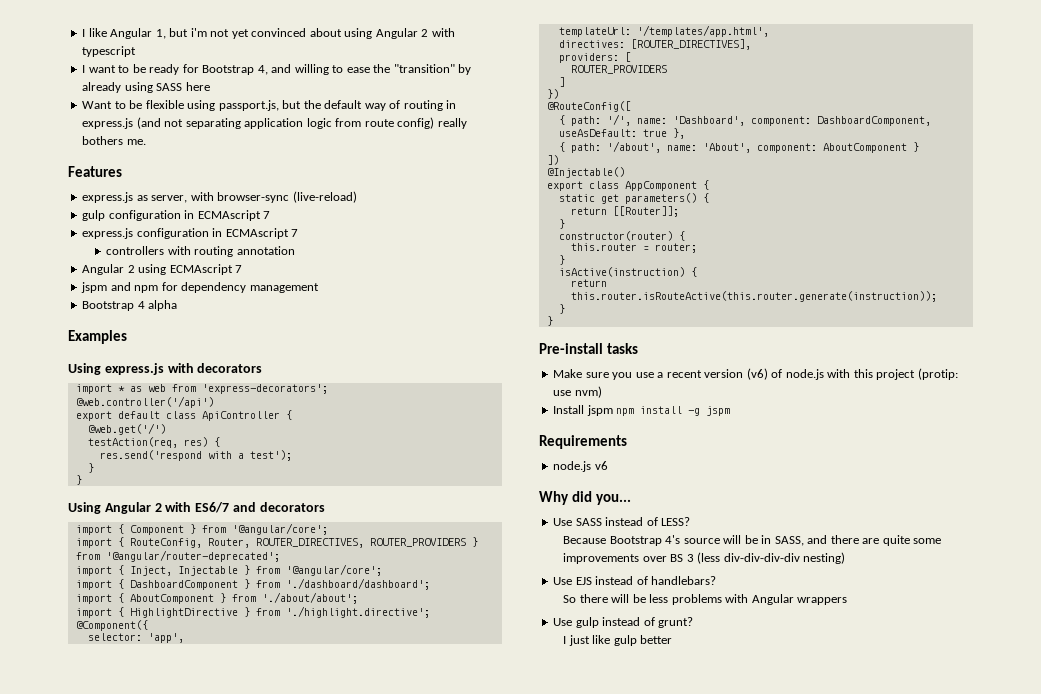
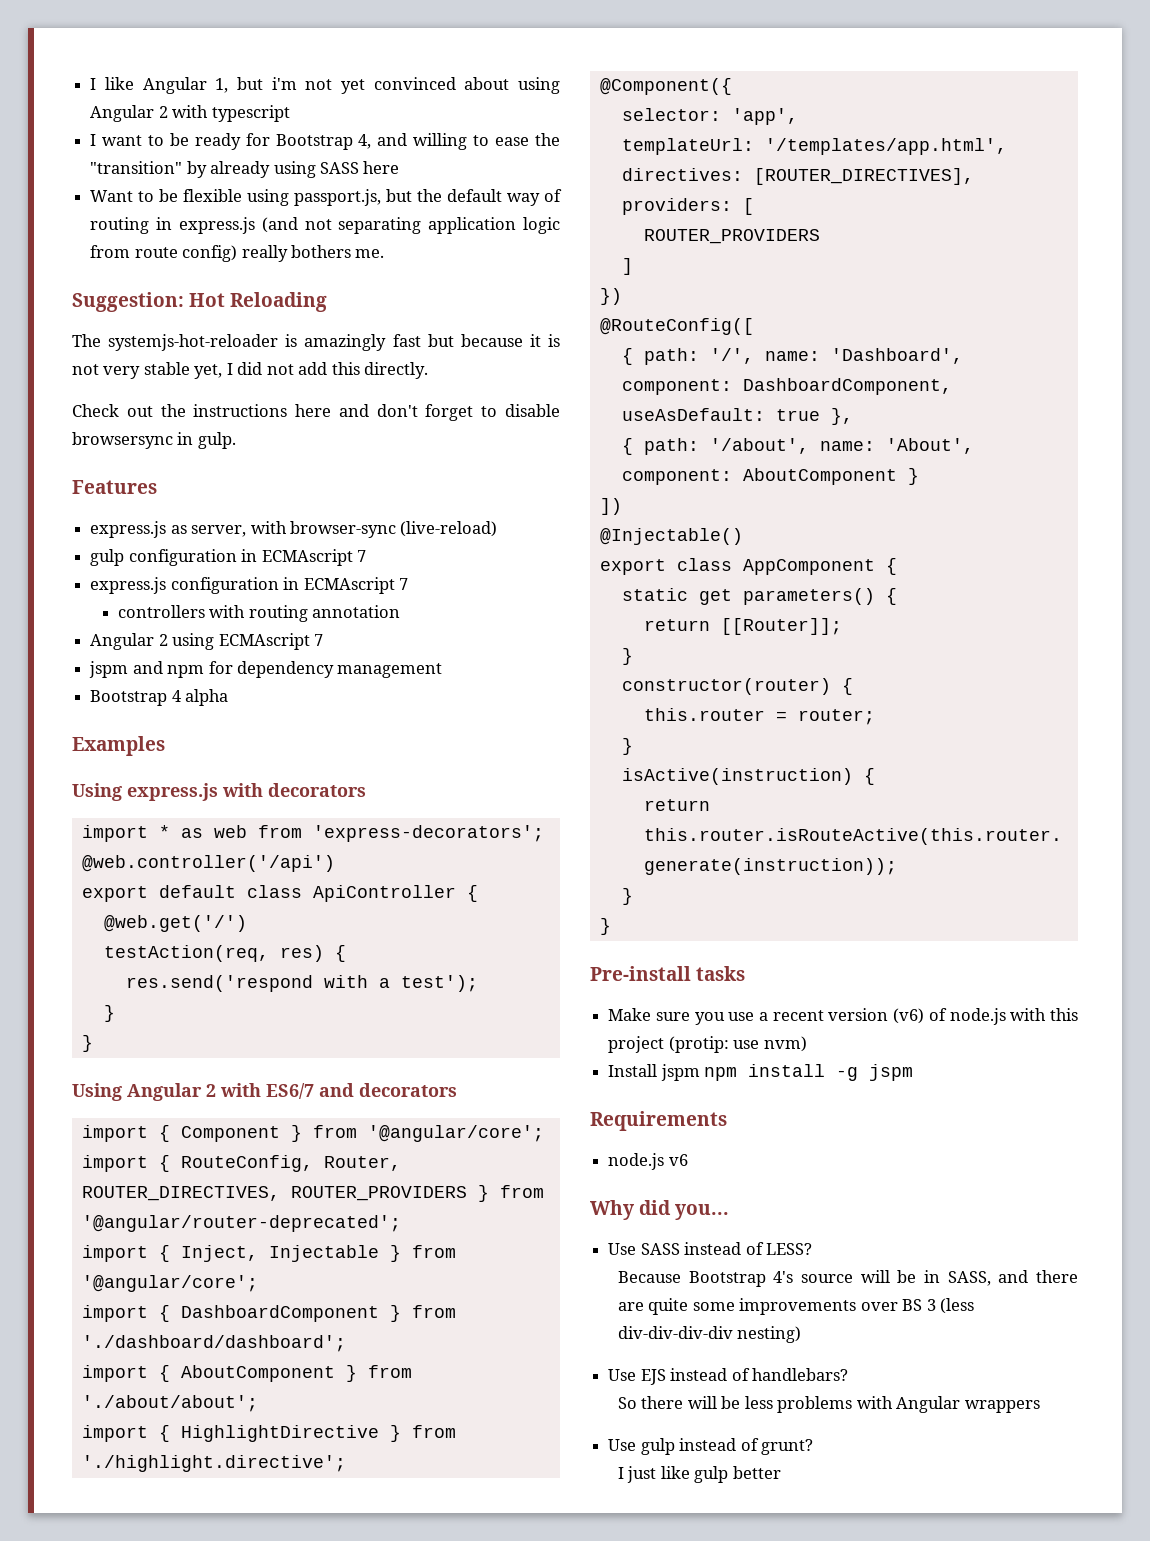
+ Suggestion: Hot Reloading
+ The systemjs-hot-reloader is amazingly fast but because it is not very stable yet, I did not add this directly.
+ Check out the instructions here and don't forget to disable browsersync in gulp.

